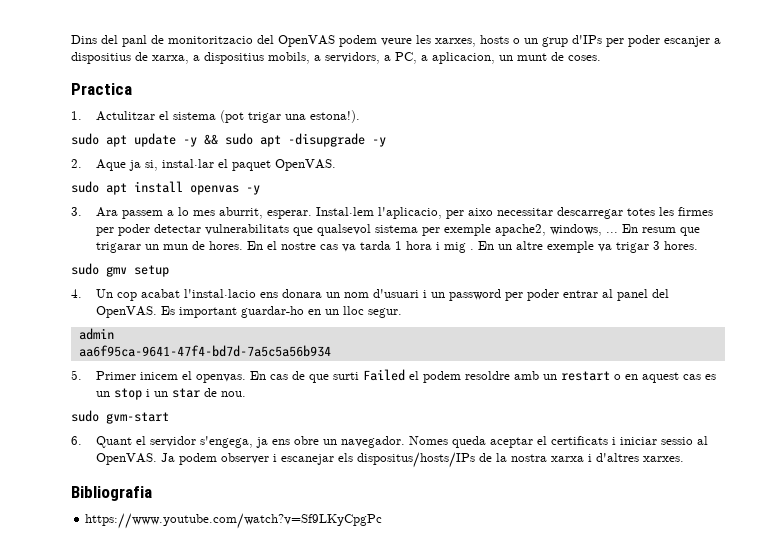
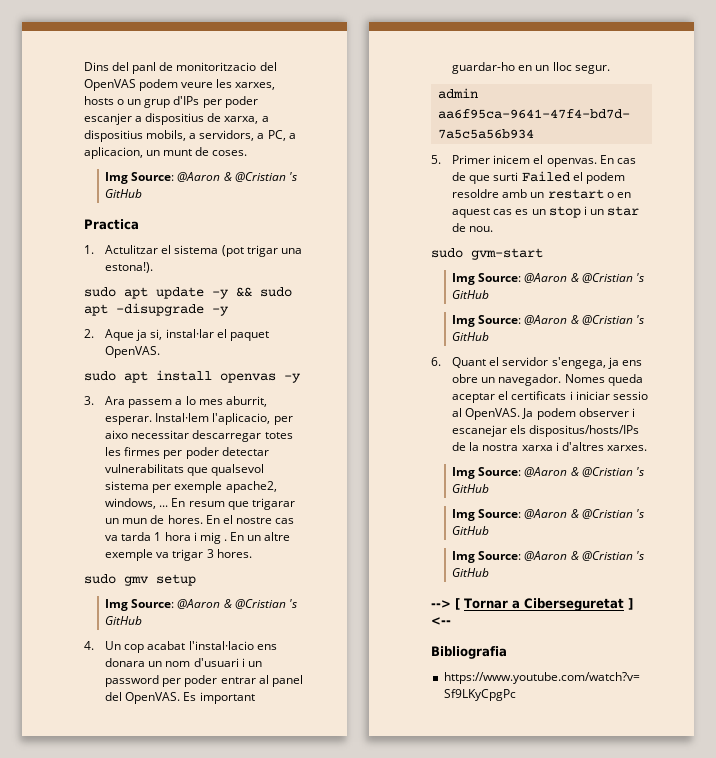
  Dins del panl de monitoritzacio del OpenVAS podem veure les xarxes, hosts o un grup d'IPs per poder escanjer a dispositius de xarxa, a dispositius mobils, a servidors, a PC, a aplicacion, un munt de coses.
+ Img Source: @Aaron & @Cristian 's GitHub
  sudo gmv setup
+ Img Source: @Aaron & @Cristian 's GitHub
  sudo gvm-start
+ Img Source: @Aaron & @Cristian 's GitHub
+ Img Source: @Aaron & @Cristian 's GitHub
  Ja podem observer i escanejar els dispositus/hosts/IPs de la nostra xarxa i d'altres xarxes.
+ Img Source: @Aaron & @Cristian 's GitHub
+ Img Source: @Aaron & @Cristian 's GitHub
+ Img Source: @Aaron & @Cristian 's GitHub
+ --> [ Tornar a Ciberseguretat ] <--

